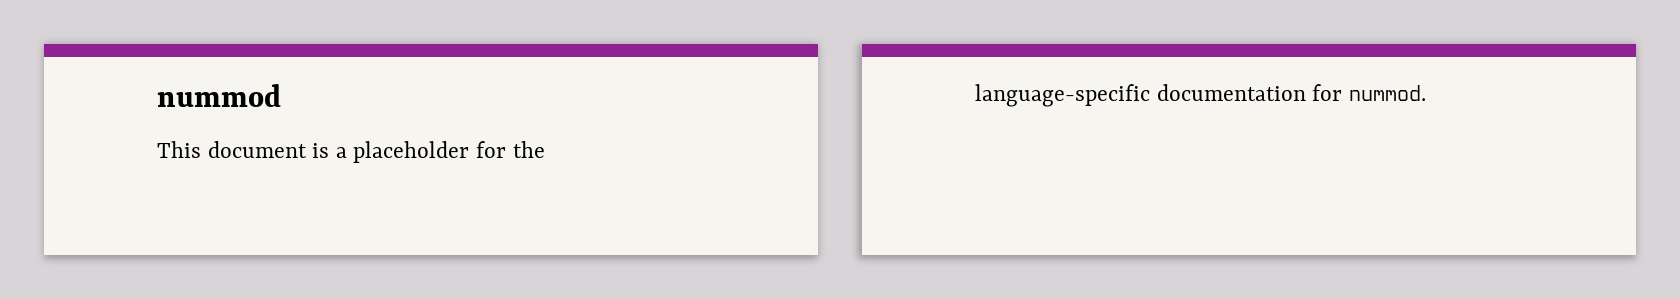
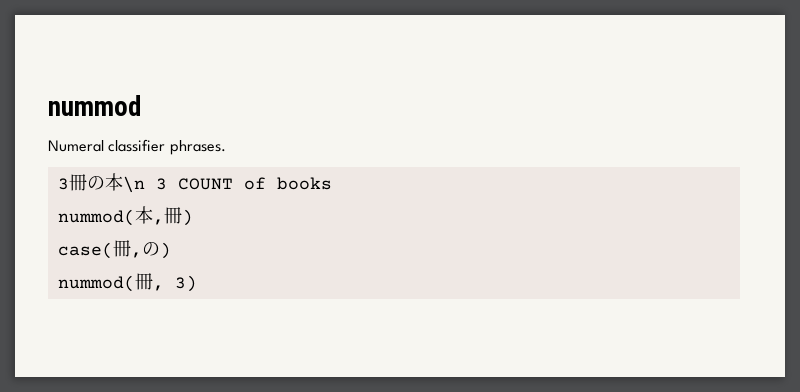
- This document is a placeholder for the language-specific documentation for nummod.
+ Numeral classifier phrases.
+ 3冊の本\n 3 COUNT of books
+ nummod(本,冊)
+ case(冊,の)
+ nummod(冊, 3)

